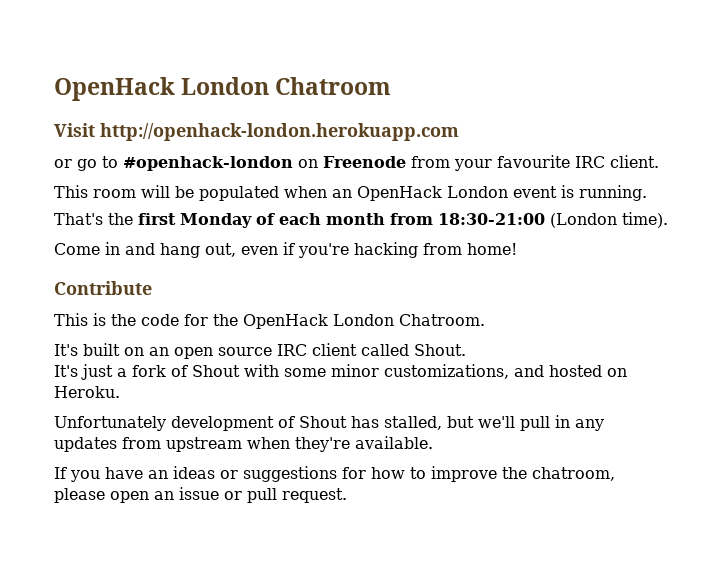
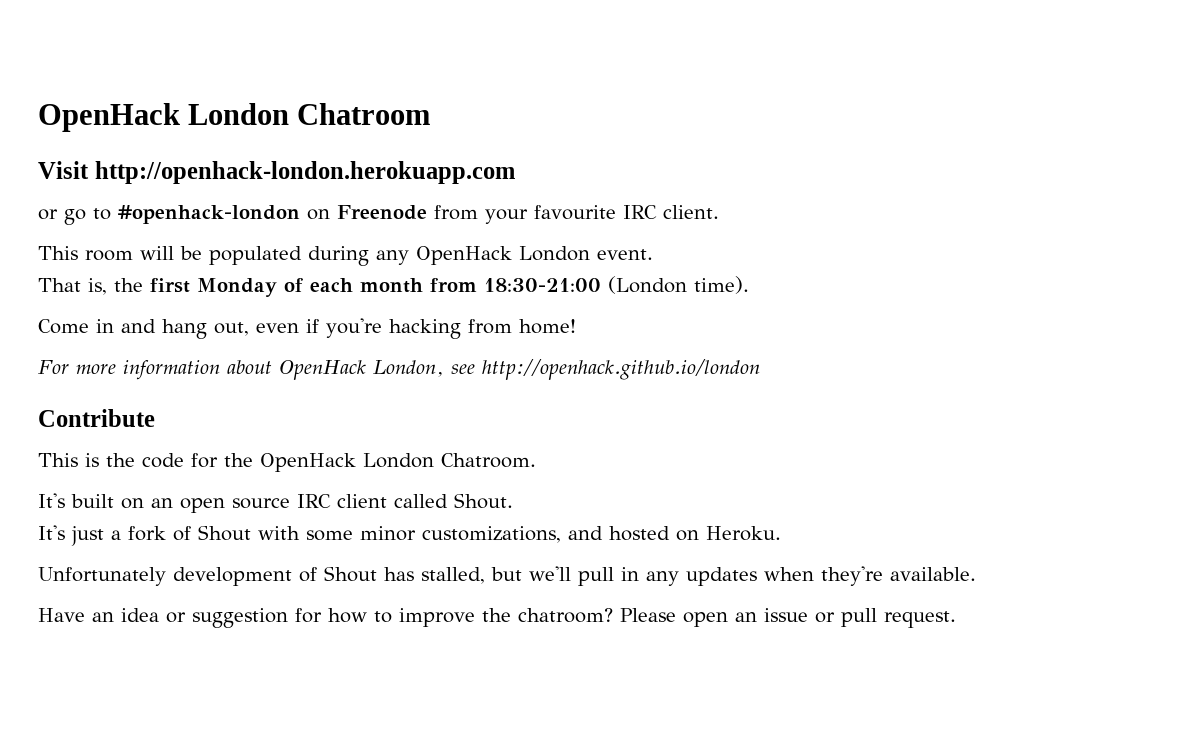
- This room will be populated when an OpenHack London event is running.
- That's the first Monday of each month from 18:30-21:00 (London time).
+ This room will be populated during any OpenHack London event.
+ That is, the first Monday of each month from 18:30-21:00 (London time).
+ For more information about OpenHack London, see http://openhack.github.io/london
- Unfortunately development of Shout has stalled, but we'll pull in any updates from upstream when they're available.
+ Unfortunately development of Shout has stalled, but we'll pull in any updates when they're available.
- If you have an ideas or suggestions for how to improve the chatroom, please open an issue or pull request.
+ Have an idea or suggestion for how to improve the chatroom? Please open an issue or pull request.

